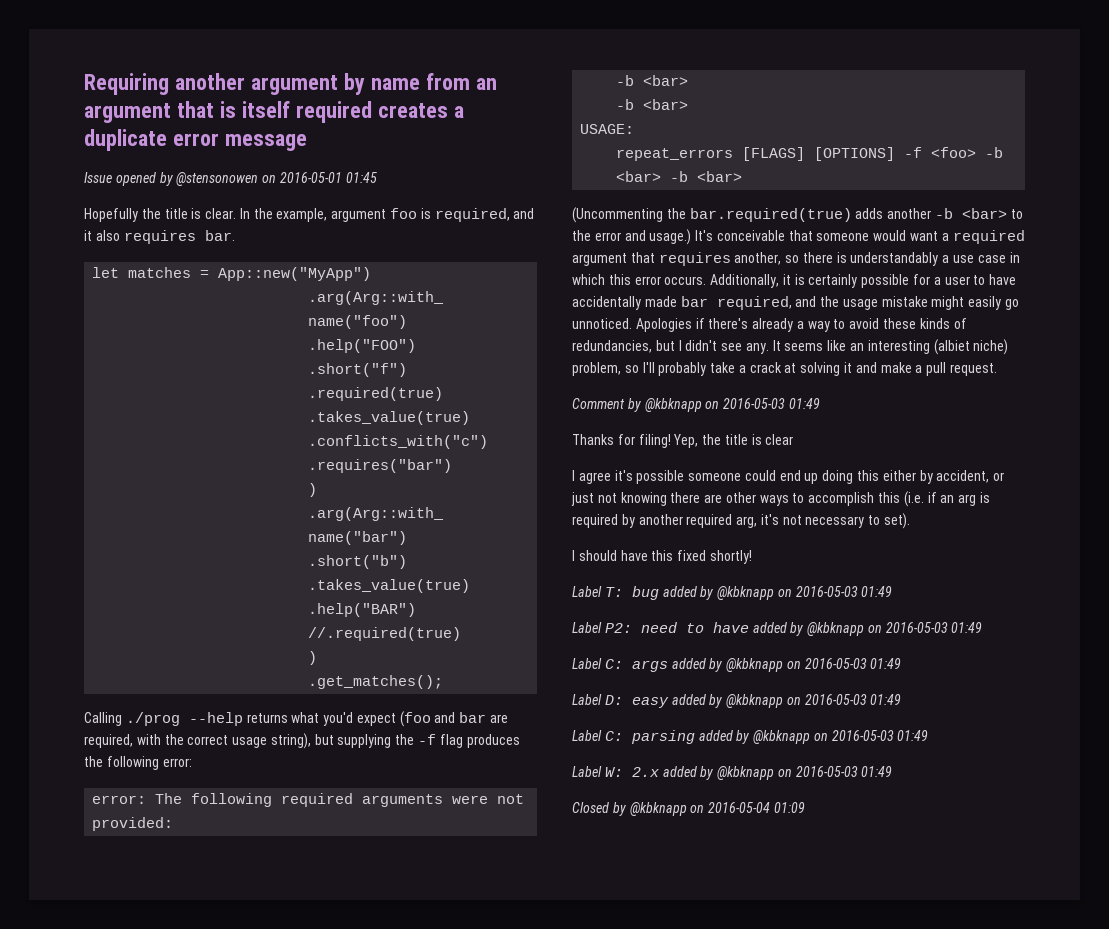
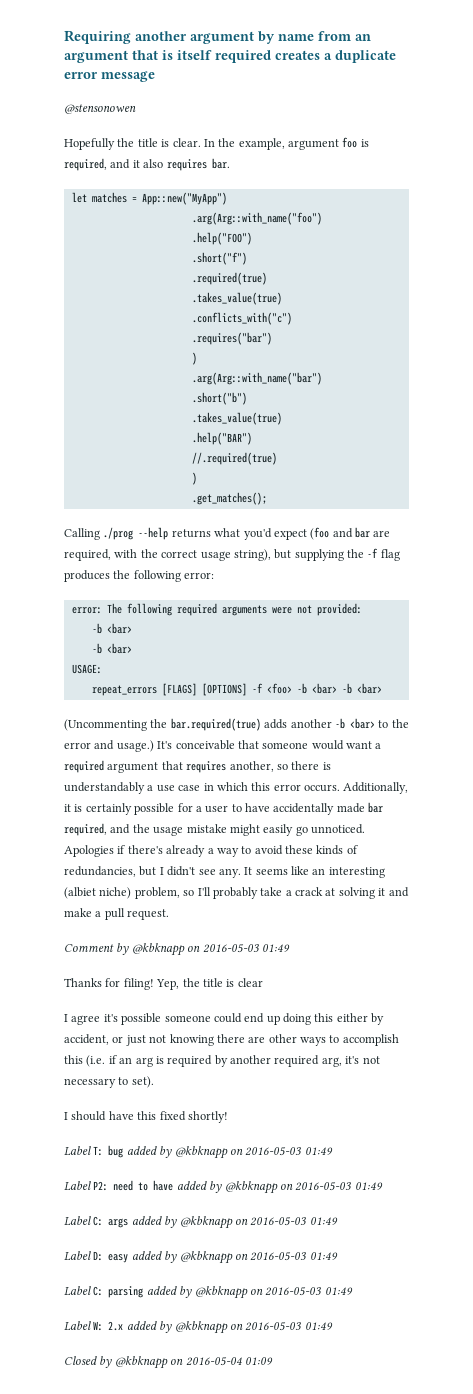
- Issue opened by @stensonowen on 2016-05-01 01:45
+ @stensonowen

